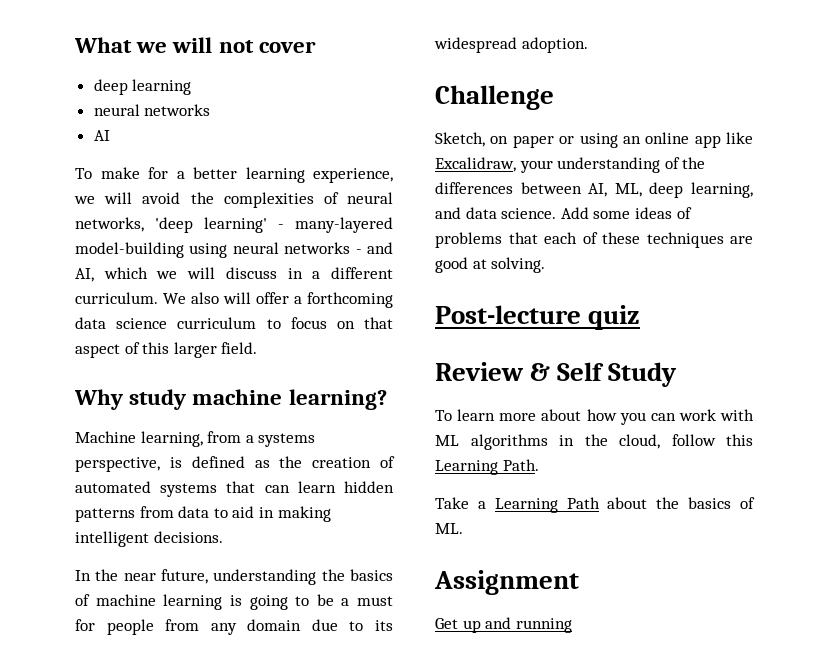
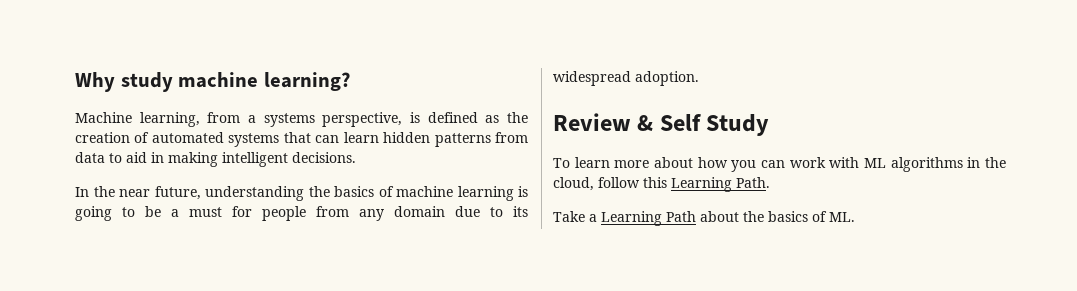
- What we will not cover
- deep learning
- neural networks
- AI
- To make for a better learning experience, we will avoid the complexities of neural networks, 'deep learning' - many-layered model-building using neural networks - and AI, which we will discuss in a different curriculum. We also will offer a forthcoming data science curriculum to focus on that aspect of this larger field.
- Challenge
- Sketch, on paper or using an online app like Excalidraw, your understanding of the differences between AI, ML, deep learning, and data science. Add some ideas of problems that each of these techniques are good at solving.
- Post-lecture quiz
- Assignment
- Get up and running

